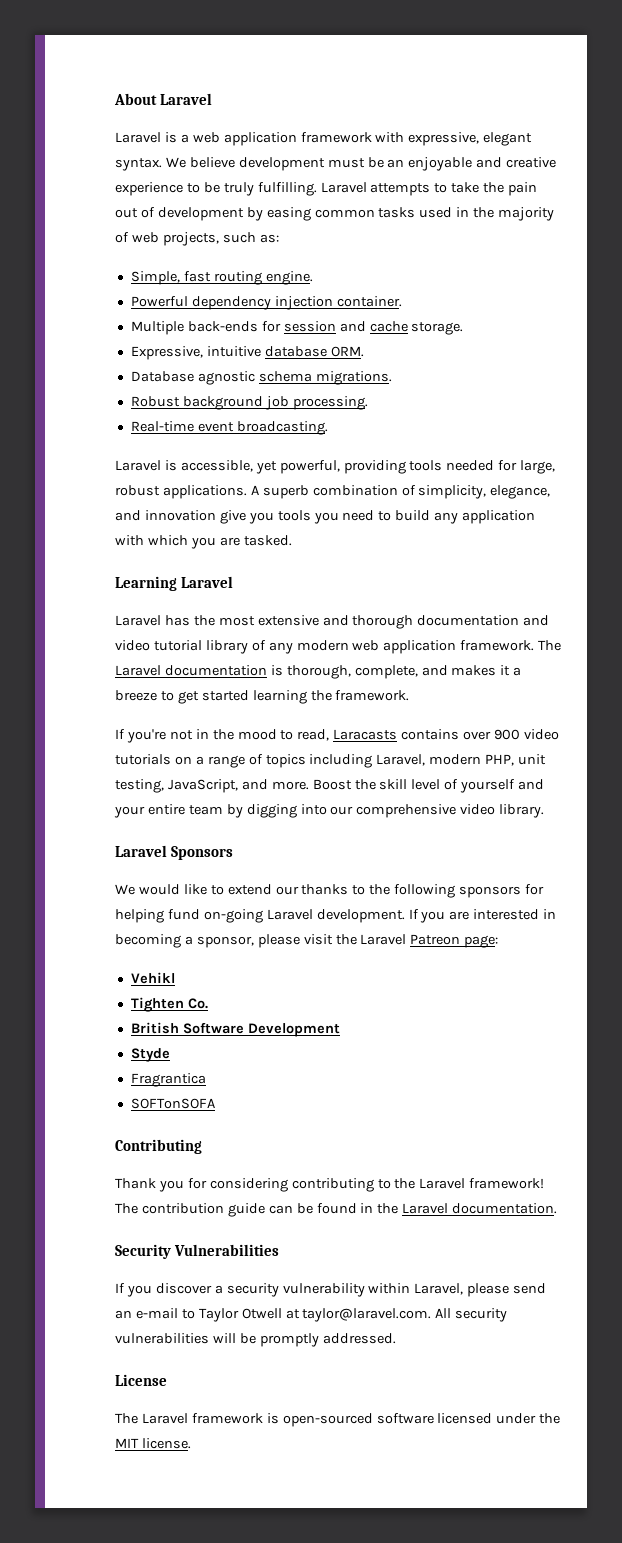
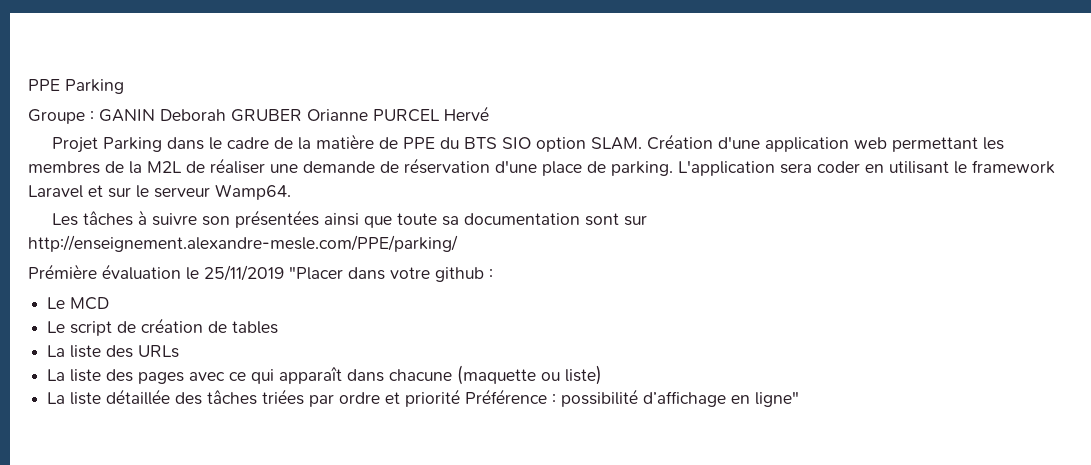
- About Laravel
- Laravel is a web application framework with expressive, elegant syntax. We believe development must be an enjoyable and creative experience to be truly fulfilling. Laravel attempts to take the pain out of development by easing common tasks used in the majority of web projects, such as:
- Simple, fast routing engine.
- Powerful dependency injection container.
- Multiple back-ends for session and cache storage.
- Expressive, intuitive database ORM.
- Database agnostic schema migrations.
- Robust background job processing.
- Real-time event broadcasting.
- Laravel is accessible, yet powerful, providing tools needed for large, robust applications. A superb combination of simplicity, elegance, and innovation give you tools you need to build any application with which you are tasked.
- Learning Laravel
- Laravel has the most extensive and thorough documentation and video tutorial library of any modern web application framework. The Laravel documentation is thorough, complete, and makes it a breeze to get started learning the framework.
- If you're not in the mood to read, Laracasts contains over 900 video tutorials on a range of topics including Laravel, modern PHP, unit testing, JavaScript, and more. Boost the skill level of yourself and your entire team by digging into our comprehensive video library.
- Laravel Sponsors
- We would like to extend our thanks to the following sponsors for helping fund on-going Laravel development. If you are interested in becoming a sponsor, please visit the Laravel Patreon page:
- Vehikl
- Tighten Co.
- British Software Development
- Styde
- Fragrantica
- SOFTonSOFA
- Contributing
- Thank you for considering contributing to the Laravel framework! The contribution guide can be found in the Laravel documentation.
- Security Vulnerabilities
- If you discover a security vulnerability within Laravel, please send an e-mail to Taylor Otwell at taylor@laravel.com. All security vulnerabilities will be promptly addressed.
- License
- The Laravel framework is open-sourced software licensed under the MIT license.
+ PPE Parking
+ Groupe : GANIN Deborah GRUBER Orianne PURCEL Hervé
+ Projet Parking dans le cadre de la matière de PPE du BTS SIO option SLAM. Création d'une application web permettant les membres de la M2L de réaliser une demande de réservation d'une place de parking. L'application sera coder en utilisant le framework Laravel et sur le serveur Wamp64.
+ Les tâches à suivre son présentées ainsi que toute sa documentation sont sur http://enseignement.alexandre-mesle.com/PPE/parking/
+ Prémière évaluation le 25/11/2019 "Placer dans votre github :
+ Le MCD
+ Le script de création de tables
+ La liste des URLs
+ La liste des pages avec ce qui apparaît dans chacune (maquette ou liste)
+ La liste détaillée des tâches triées par ordre et priorité Préférence : possibilité d’affichage en ligne"

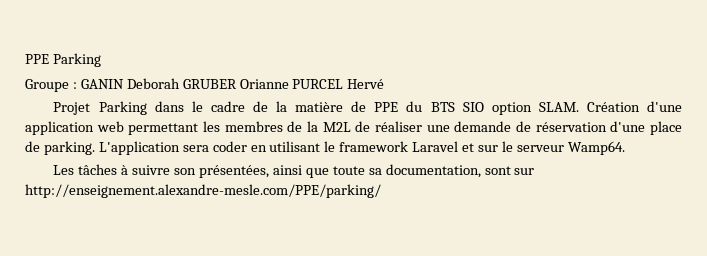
- Les tâches à suivre son présentées ainsi que toute sa documentation sont sur http://enseignement.alexandre-mesle.com/PPE/parking/
+ Les tâches à suivre son présentées, ainsi que toute sa documentation, sont sur http://enseignement.alexandre-mesle.com/PPE/parking/
- Prémière évaluation le 25/11/2019 "Placer dans votre github :
- Le MCD
- Le script de création de tables
- La liste des URLs
- La liste des pages avec ce qui apparaît dans chacune (maquette ou liste)
- La liste détaillée des tâches triées par ordre et priorité Préférence : possibilité d’affichage en ligne"

